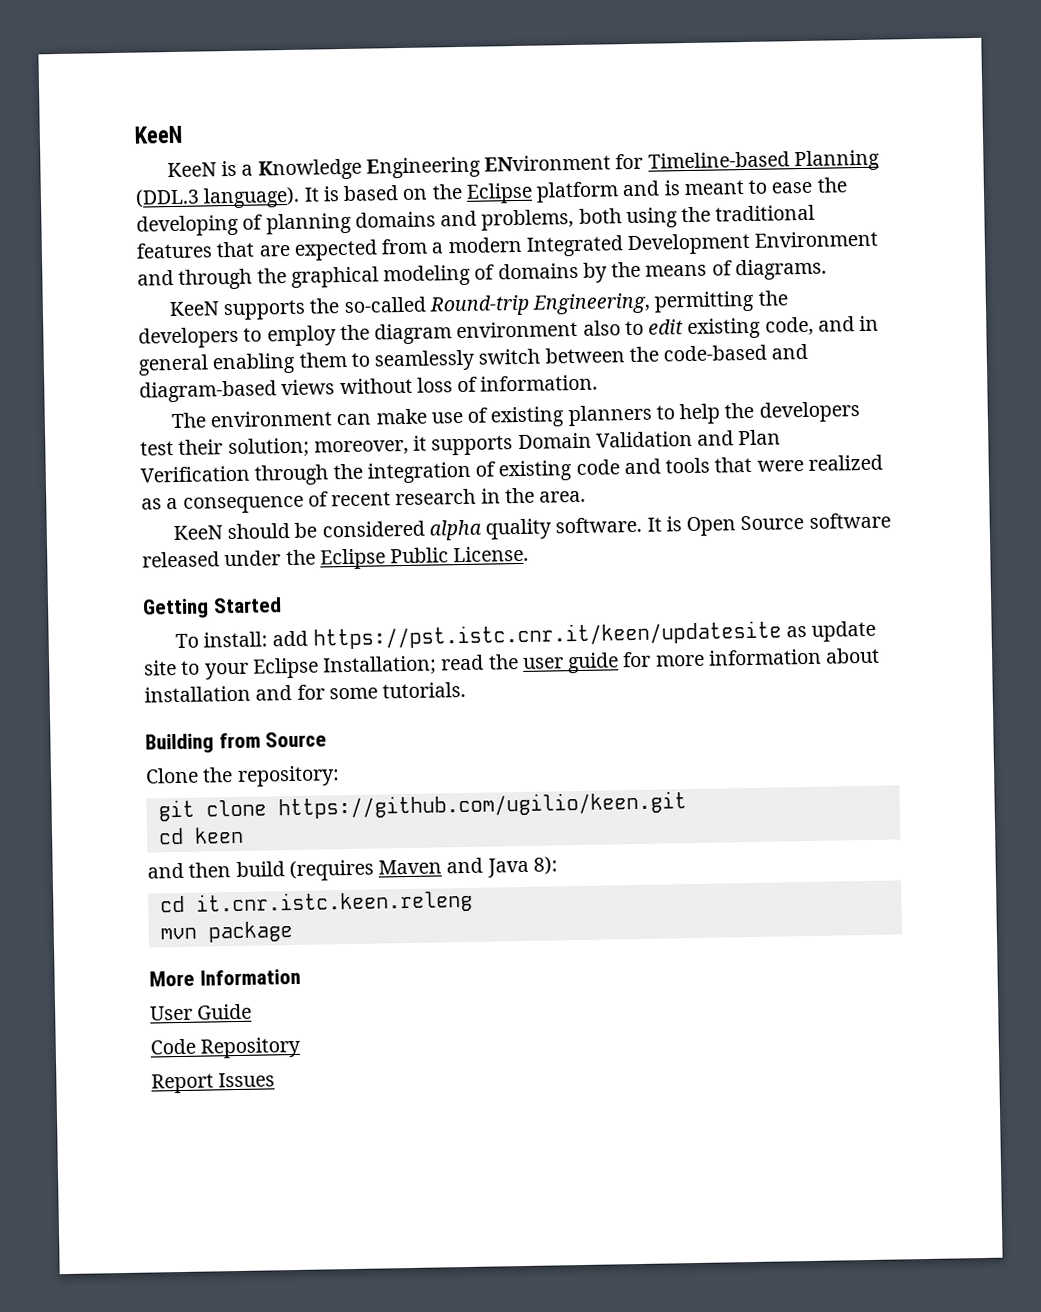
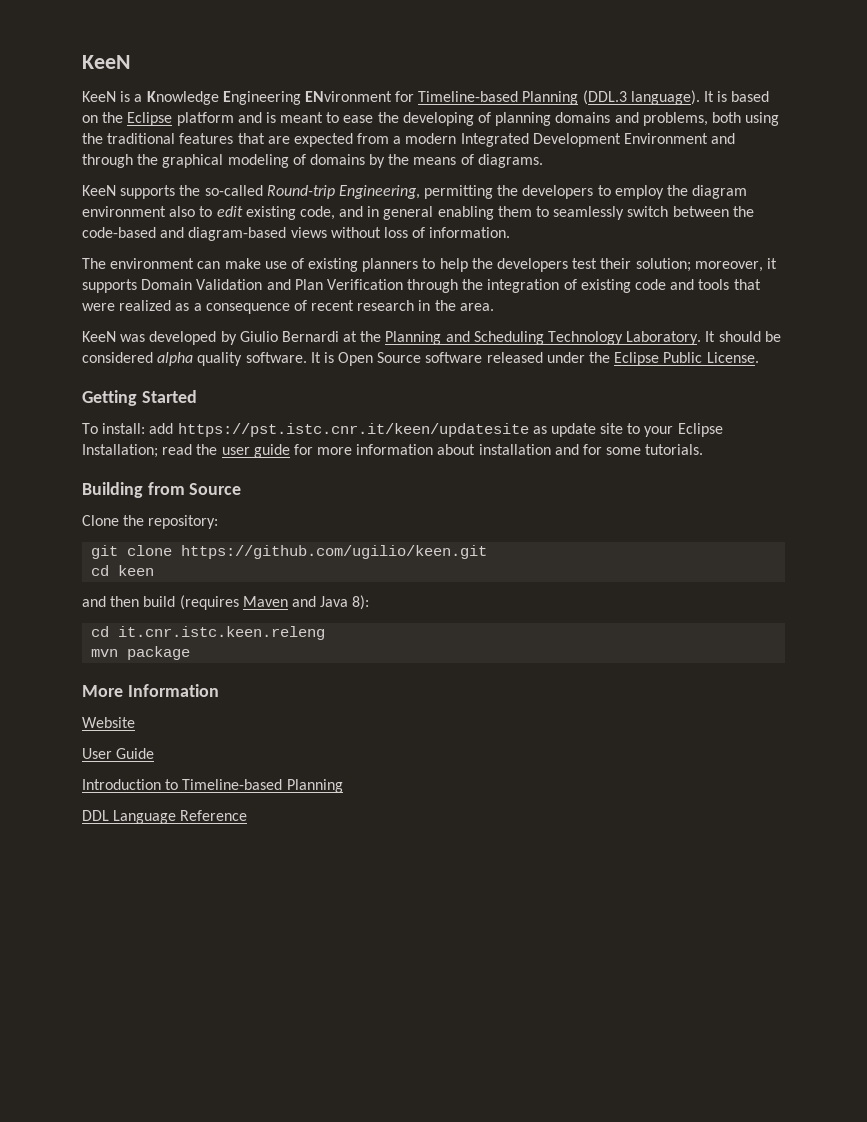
- KeeN should be considered alpha quality software.
+ KeeN was developed by Giulio Bernardi at the Planning and Scheduling Technology Laboratory. It should be considered alpha quality software.
+ Website
- Code Repository
- Report Issues
+ Introduction to Timeline-based Planning
+ DDL Language Reference

